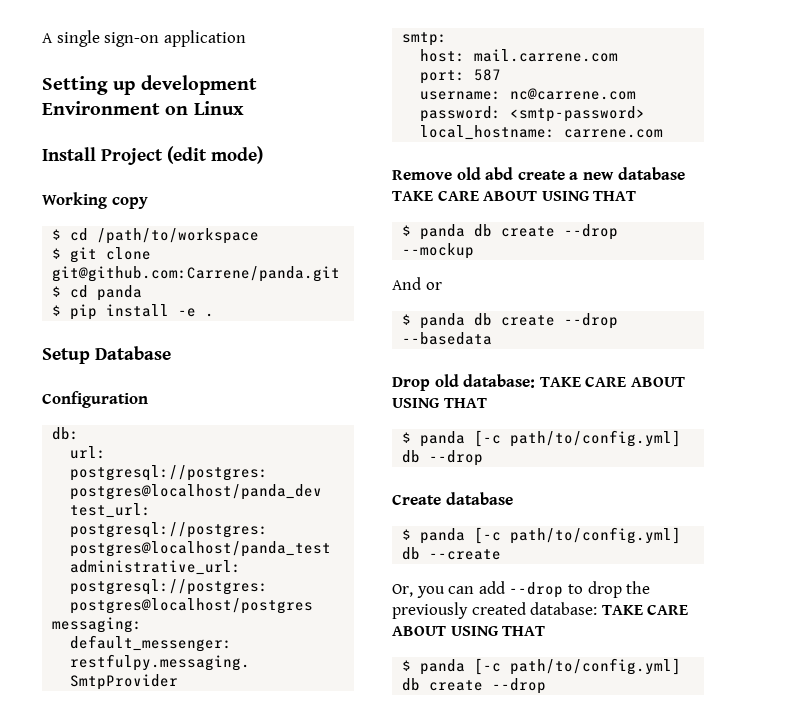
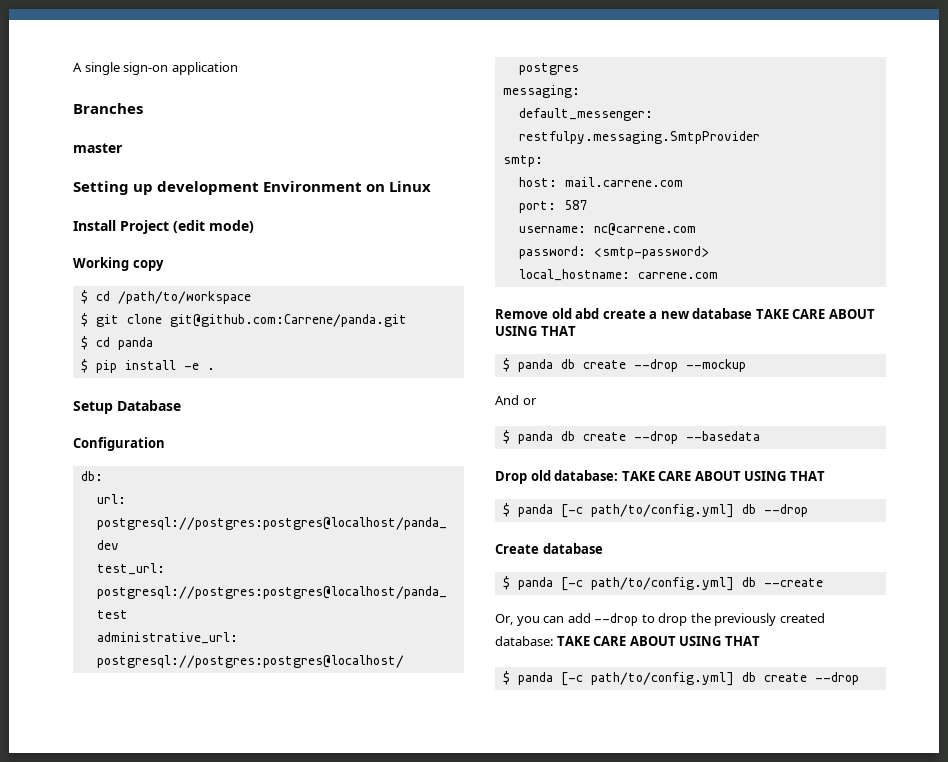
+ Branches
+ master

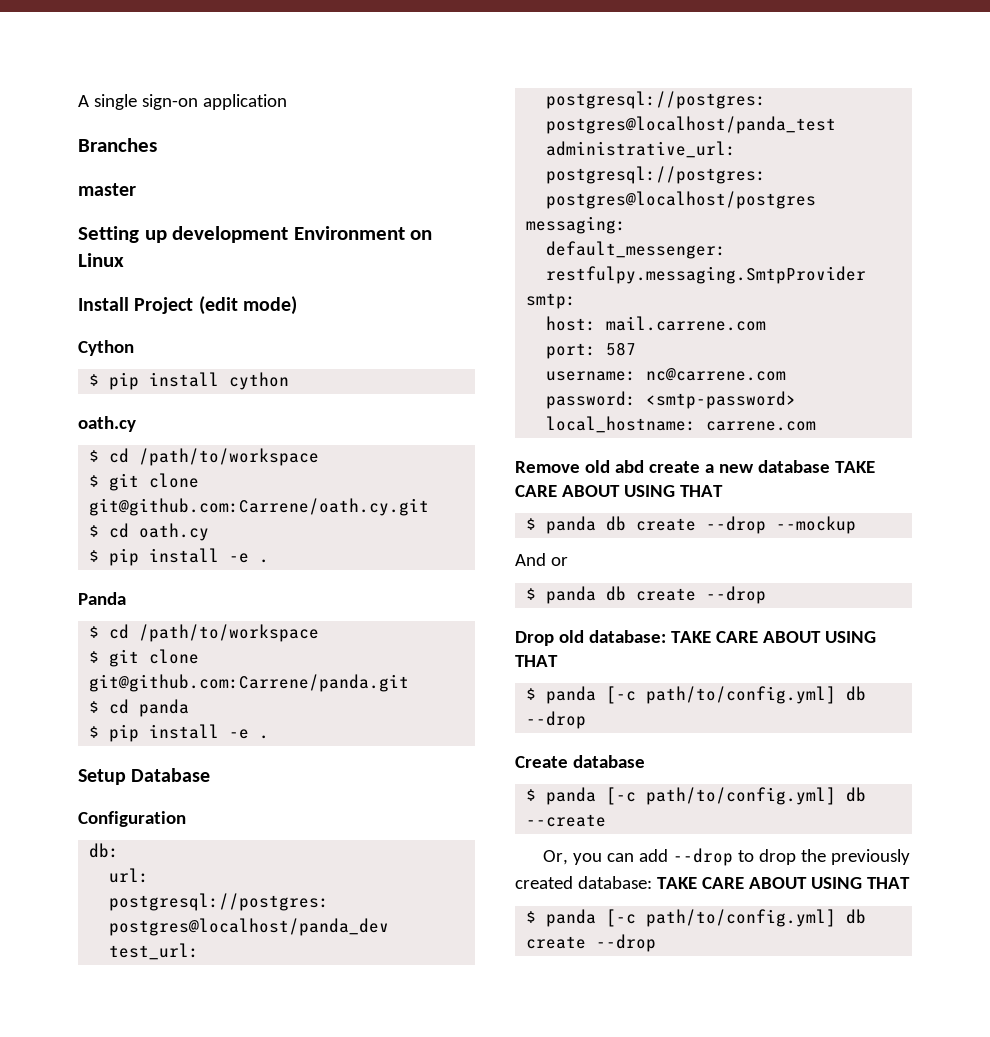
- Working copy
+ Cython
+ $ pip install cython
+ oath.cy
+ $ cd /path/to/workspace
+ $ git clone git@github.com:Carrene/oath.cy.git
+ $ cd oath.cy
+ $ pip install -e .
+ Panda
  And or
- $ panda db create --drop --basedata
+ $ panda db create --drop

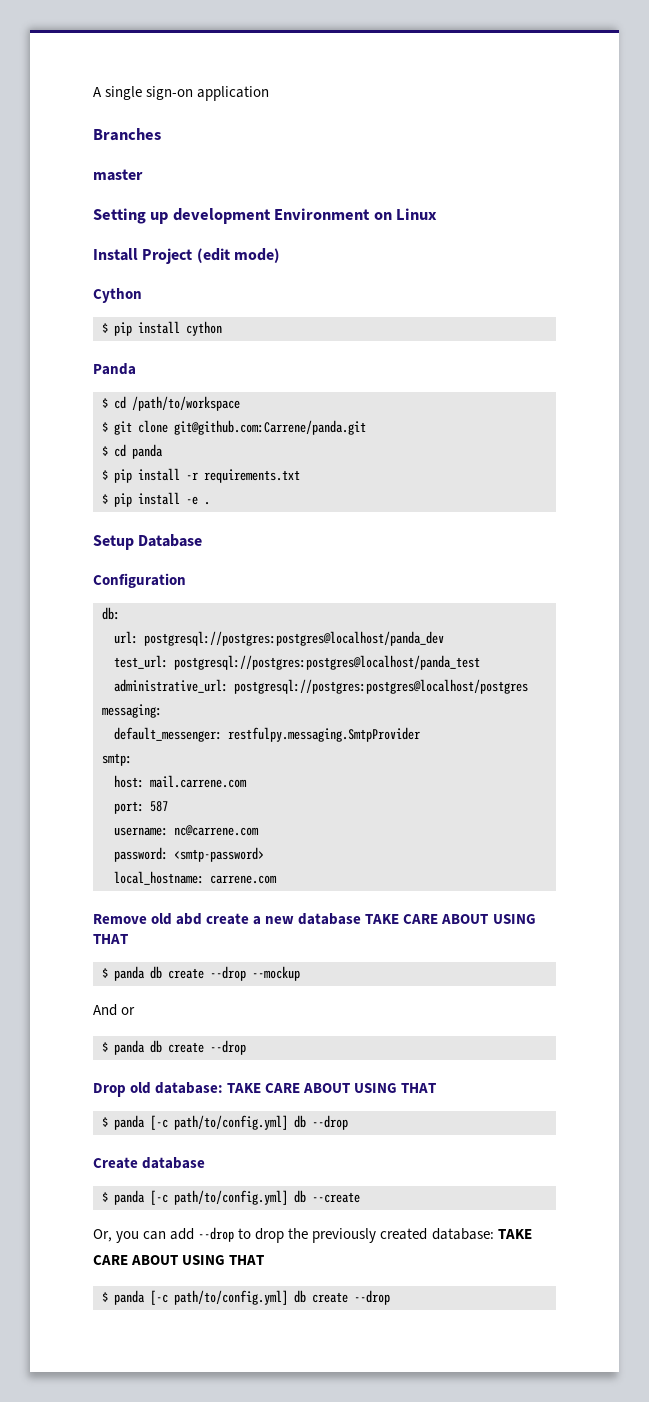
  $ pip install cython
- oath.cy
- $ cd /path/to/workspace
- $ git clone git@github.com:Carrene/oath.cy.git
- $ cd oath.cy
- $ pip install -e .
+ $ pip install -r requirements.txt

